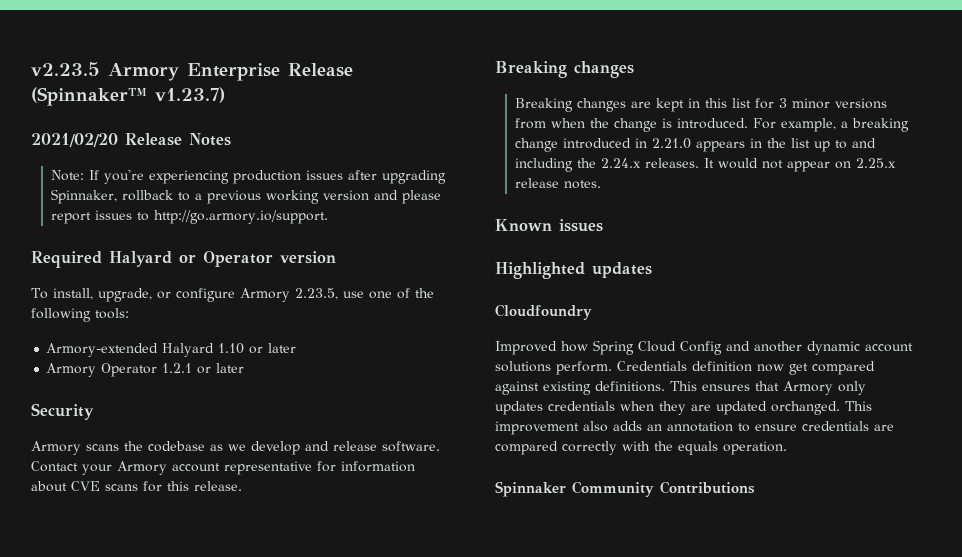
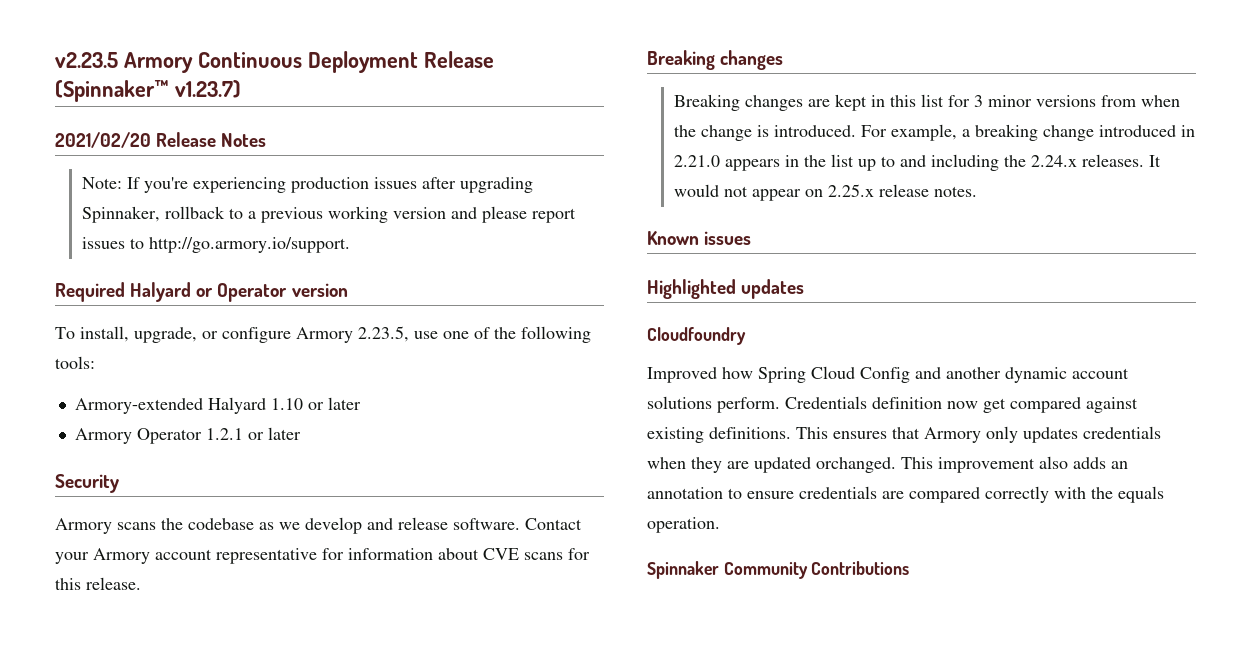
- v2.23.5 Armory Enterprise Release (Spinnaker™ v1.23.7)
+ v2.23.5 Armory Continuous Deployment Release (Spinnaker™ v1.23.7)

